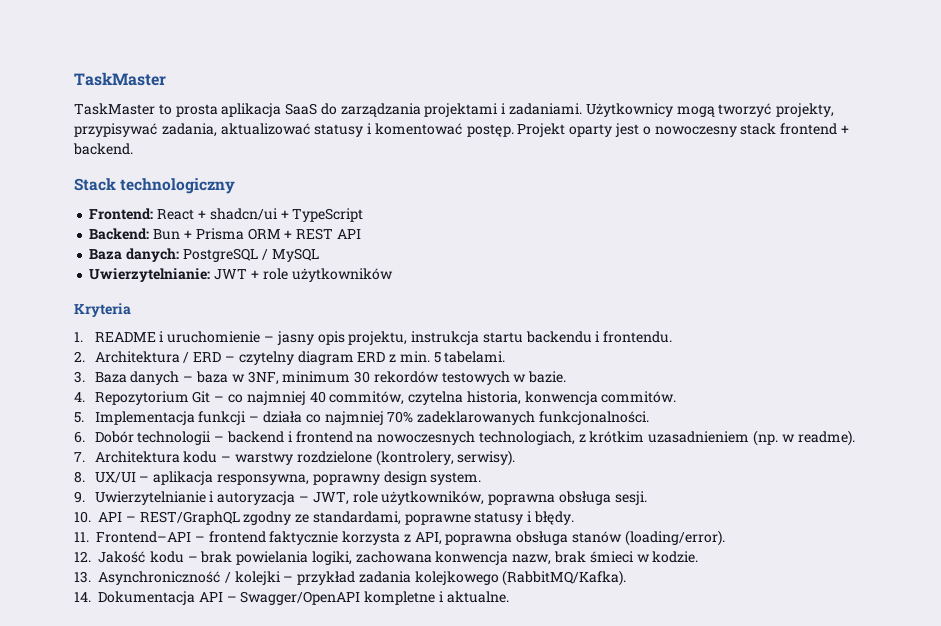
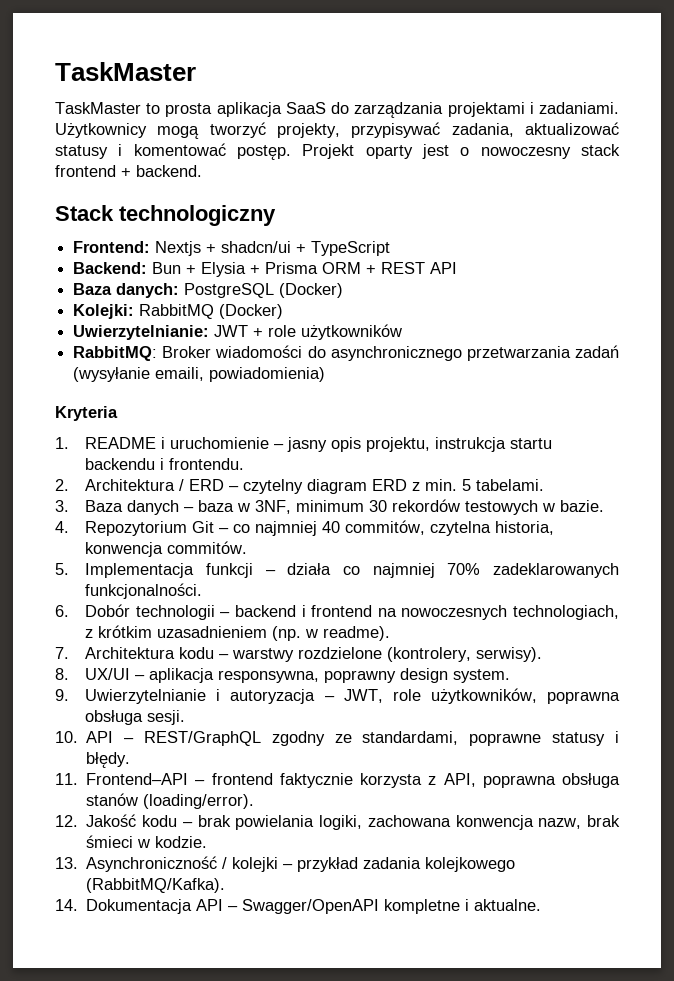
- Frontend: React + shadcn/ui + TypeScript
+ Frontend: Nextjs + shadcn/ui + TypeScript
- Backend: Bun + Prisma ORM + REST API
+ Backend: Bun + Elysia + Prisma ORM + REST API
- Baza danych: PostgreSQL / MySQL
+ Baza danych: PostgreSQL (Docker)
+ Kolejki: RabbitMQ (Docker)
+ RabbitMQ: Broker wiadomości do asynchronicznego przetwarzania zadań (wysyłanie emaili, powiadomienia)

